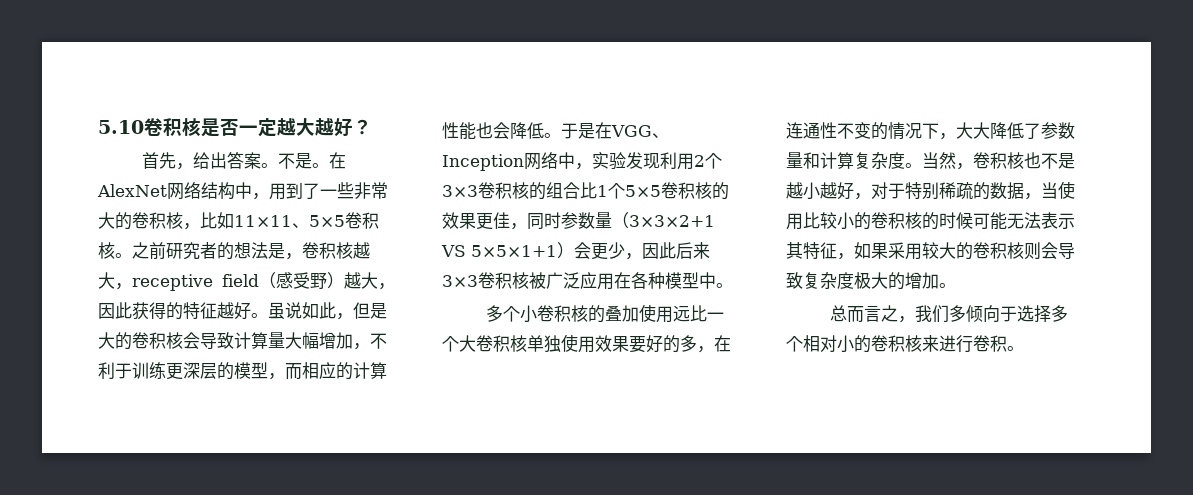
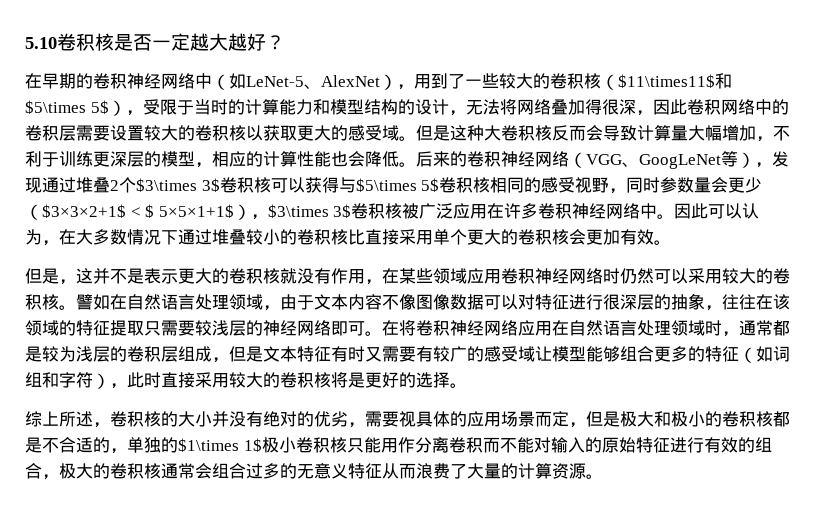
- 首先，给出答案。不是。在AlexNet网络结构中，用到了一些非常大的卷积核，比如11×11、5×5卷积核。之前研究者的想法是，卷积核越大，receptive field（感受野）越大，因此获得的特征越好。虽说如此，但是大的卷积核会导致计算量大幅增加，不利于训练更深层的模型，而相应的计算性能也会降低。
+ 在早期的卷积神经网络中（如LeNet-5、AlexNet），用到了一些较大的卷积核（$11\times11$和$5\times 5$），受限于当时的计算能力和模型结构的设计，无法将网络叠加得很深，因此卷积网络中的卷积层需要设置较大的卷积核以获取更大的感受域。但是这种大卷积核反而会导致计算量大幅增加，不利于训练更深层的模型，相应的计算性能也会降低。
- 于是在VGG、Inception网络中，实验发现利用2个3×3卷积核的组合比1个5×5卷积核的效果更佳，同时参数量（3×3×2+1 VS 5×5×1+1）会更少，因此后来3×3卷积核被广泛应用在各种模型中。
- 多个小卷积核的叠加使用远比一个大卷积核单独使用效果要好的多，在连通性不变的情况下，大大降低了参数量和计算复杂度。当然，卷积核也不是越小越好，对于特别稀疏的数据，当使用比较小的卷积核的时候可能无法表示其特征，如果采用较大的卷积核则会导致复杂度极大的增加。
- 总而言之，我们多倾向于选择多个相对小的卷积核来进行卷积。
+ 后来的卷积神经网络（VGG、GoogLeNet等），发现通过堆叠2个$3\times 3$卷积核可以获得与$5\times 5$卷积核相同的感受视野，同时参数量会更少（$3×3×2+1$ < $ 5×5×1+1$），$3\times 3$卷积核被广泛应用在许多卷积神经网络中。因此可以认为，在大多数情况下通过堆叠较小的卷积核比直接采用单个更大的卷积核会更加有效。
+ 但是，这并不是表示更大的卷积核就没有作用，在某些领域应用卷积神经网络时仍然可以采用较大的卷积核。譬如在自然语言处理领域，由于文本内容不像图像数据可以对特征进行很深层的抽象，往往在该领域的特征提取只需要较浅层的神经网络即可。在将卷积神经网络应用在自然语言处理领域时，通常都是较为浅层的卷积层组成，但是文本特征有时又需要有较广的感受域让模型能够组合更多的特征（如词组和字符），此时直接采用较大的卷积核将是更好的选择。
+ 综上所述，卷积核的大小并没有绝对的优劣，需要视具体的应用场景而定，但是极大和极小的卷积核都是不合适的，单独的$1\times 1$极小卷积核只能用作分离卷积而不能对输入的原始特征进行有效的组合，极大的卷积核通常会组合过多的无意义特征从而浪费了大量的计算资源。

